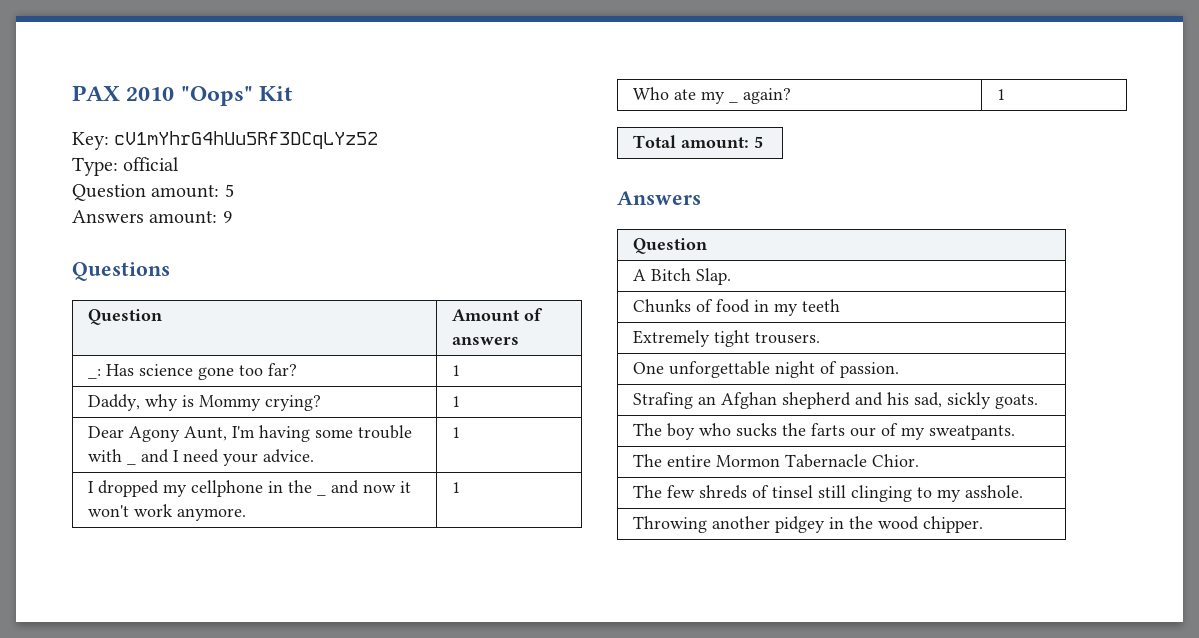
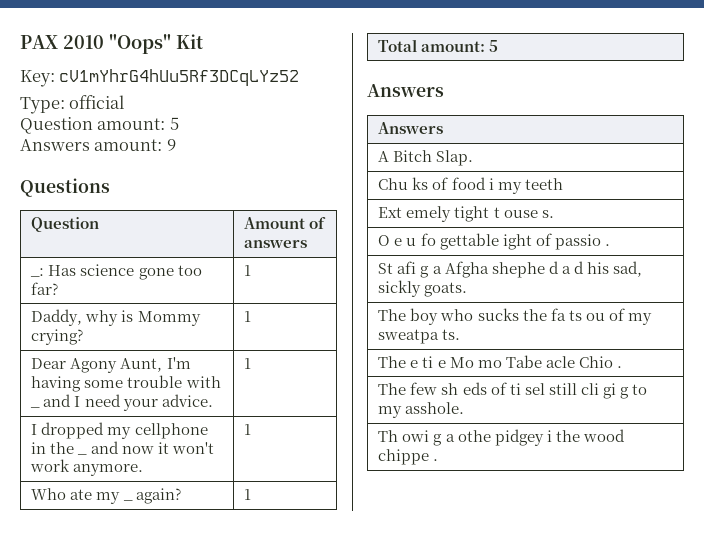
  Total amount: 5
  Answers
- Question
+ Answers
- Chunks of food in my teeth
+ Chu ks of food i my teeth
- Extremely tight trousers.
- One unforgettable night of passion.
- Strafing an Afghan shepherd and his sad, sickly goats.
+ Ext emely tight t ouse s.
+ O e u fo gettable ight of passio .
+ St afi g a Afgha shephe d a d his sad, sickly goats.
- The boy who sucks the farts our of my sweatpants.
- The entire Mormon Tabernacle Chior.
- The few shreds of tinsel still clinging to my asshole.
- Throwing another pidgey in the wood chipper.
+ The boy who sucks the fa ts ou of my sweatpa ts.
+ The e ti e Mo mo Tabe acle Chio .
+ The few sh eds of ti sel still cli gi g to my asshole.
+ Th owi g a othe pidgey i the wood chippe .

